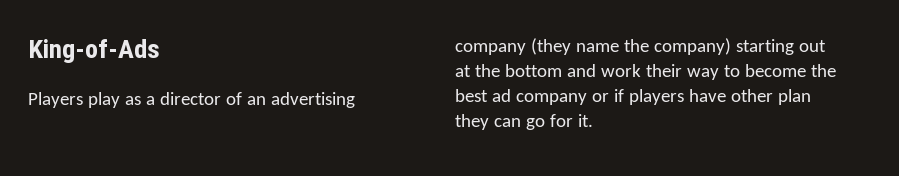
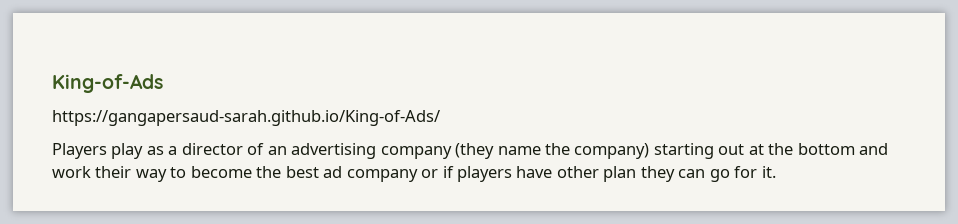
+ https://gangapersaud-sarah.github.io/King-of-Ads/

